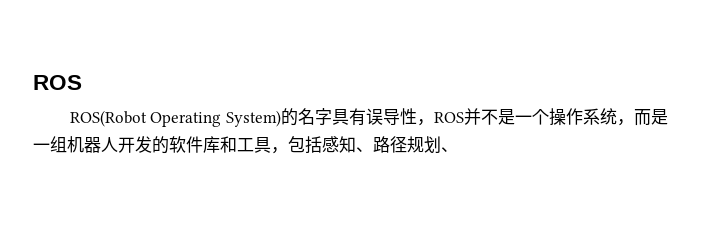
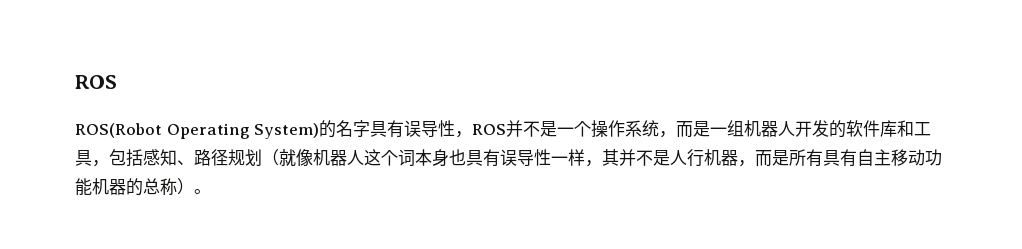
- ROS(Robot Operating System)的名字具有误导性，ROS并不是一个操作系统，而是一组机器人开发的软件库和工具，包括感知、路径规划、
+ ROS(Robot Operating System)的名字具有误导性，ROS并不是一个操作系统，而是一组机器人开发的软件库和工具，包括感知、路径规划（就像机器人这个词本身也具有误导性一样，其并不是人行机器，而是所有具有自主移动功能机器的总称）。

